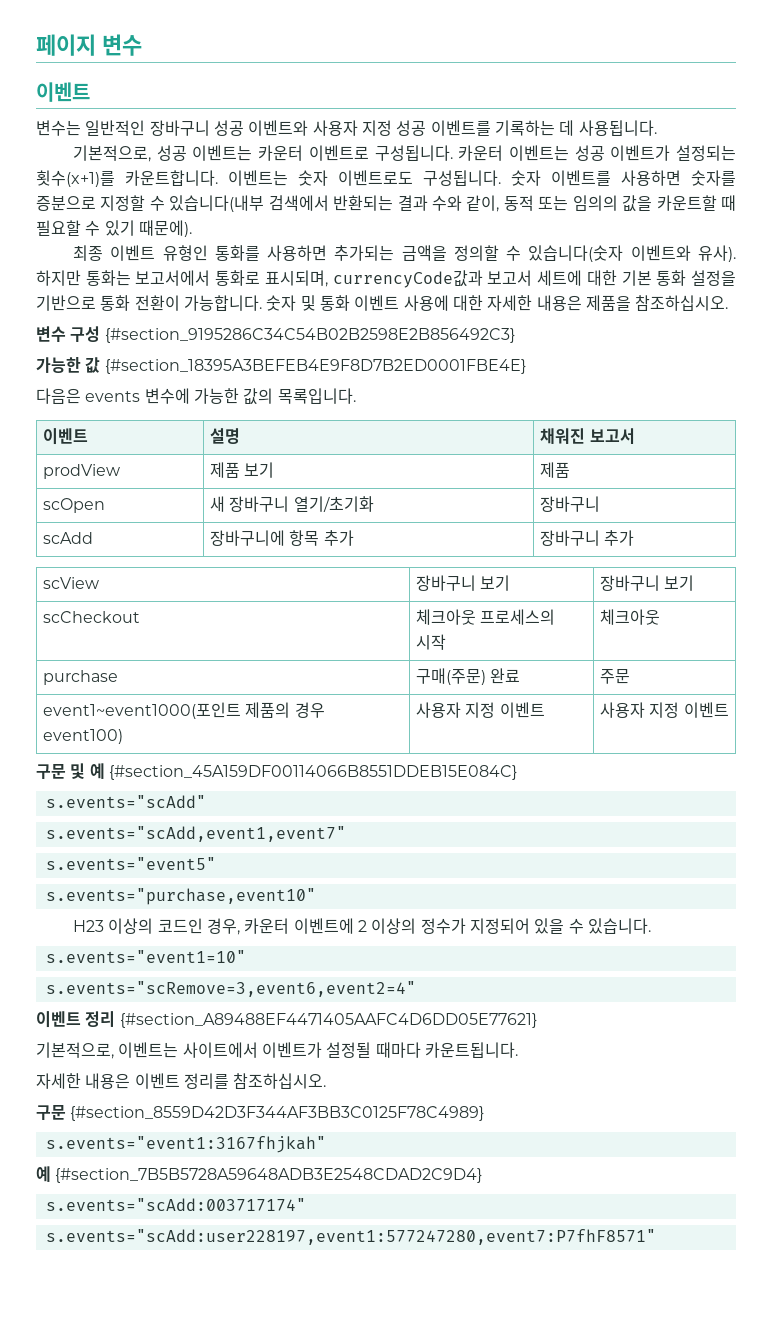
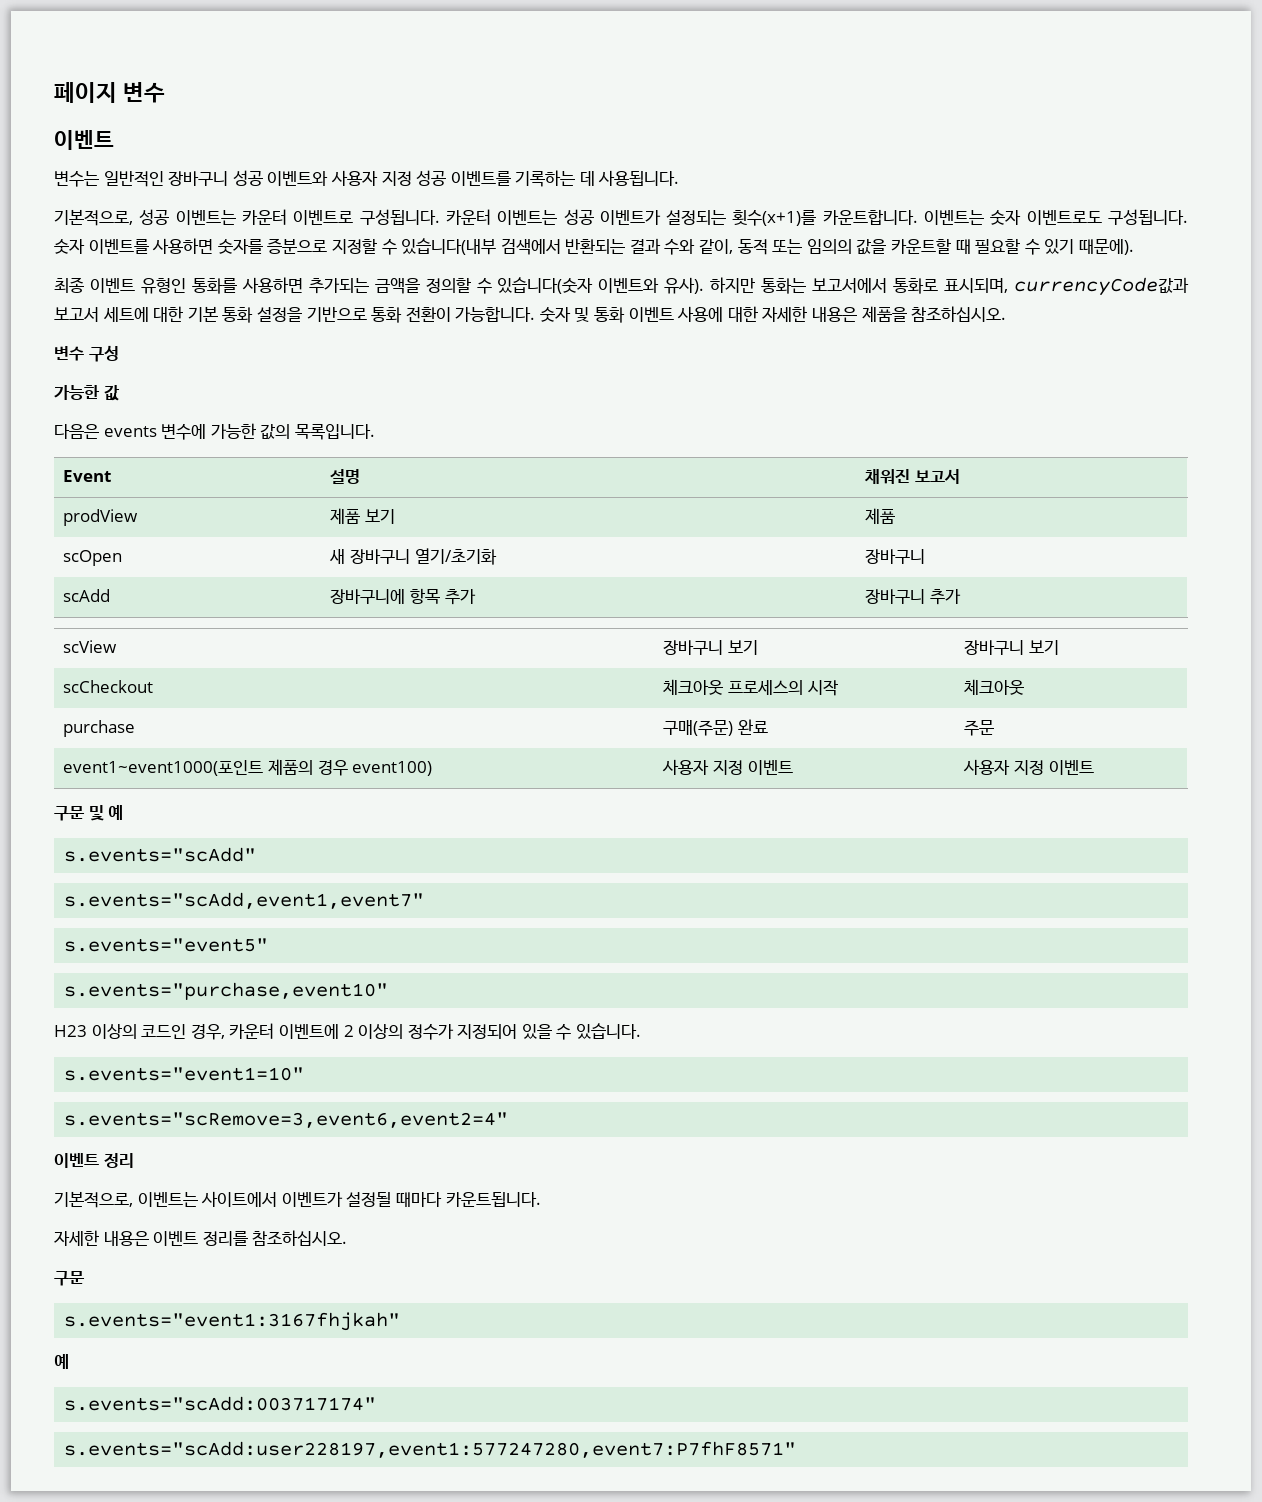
- 변수 구성 {#section_9195286C34C54B02B2598E2B856492C3}
+ 변수 구성
- 가능한 값 {#section_18395A3BEFEB4E9F8D7B2ED0001FBE4E}
+ 가능한 값
- 이벤트 | 설명 | 채워진 보고서
+ Event | 설명 | 채워진 보고서
- 구문 및 예 {#section_45A159DF00114066B8551DDEB15E084C}
+ 구문 및 예
- 이벤트 정리 {#section_A89488EF4471405AAFC4D6DD05E77621}
+ 이벤트 정리
  자세한 내용은 이벤트 정리를 참조하십시오.
- 구문 {#section_8559D42D3F344AF3BB3C0125F78C4989}
+ 구문
  s.events="event1:3167fhjkah"
- 예 {#section_7B5B5728A59648ADB3E2548CDAD2C9D4}
+ 예

